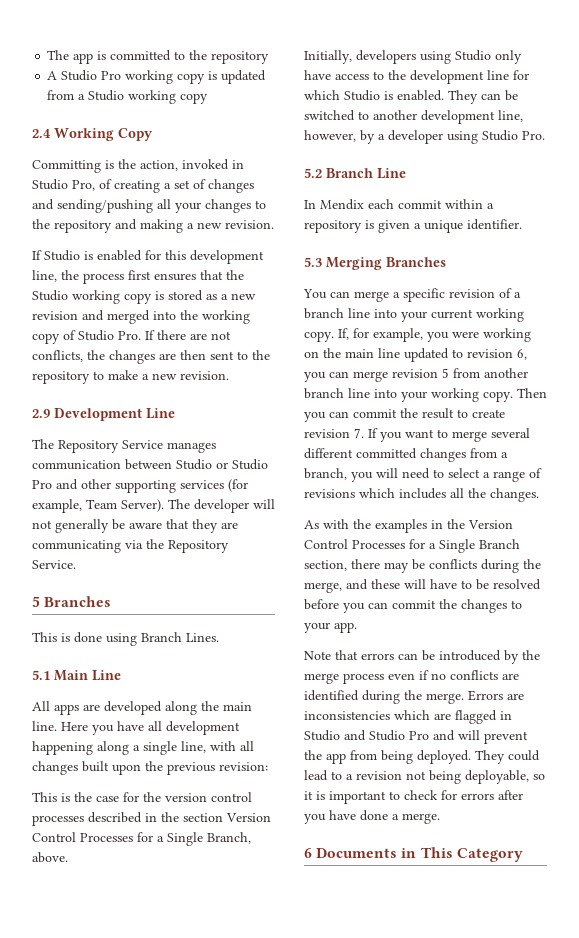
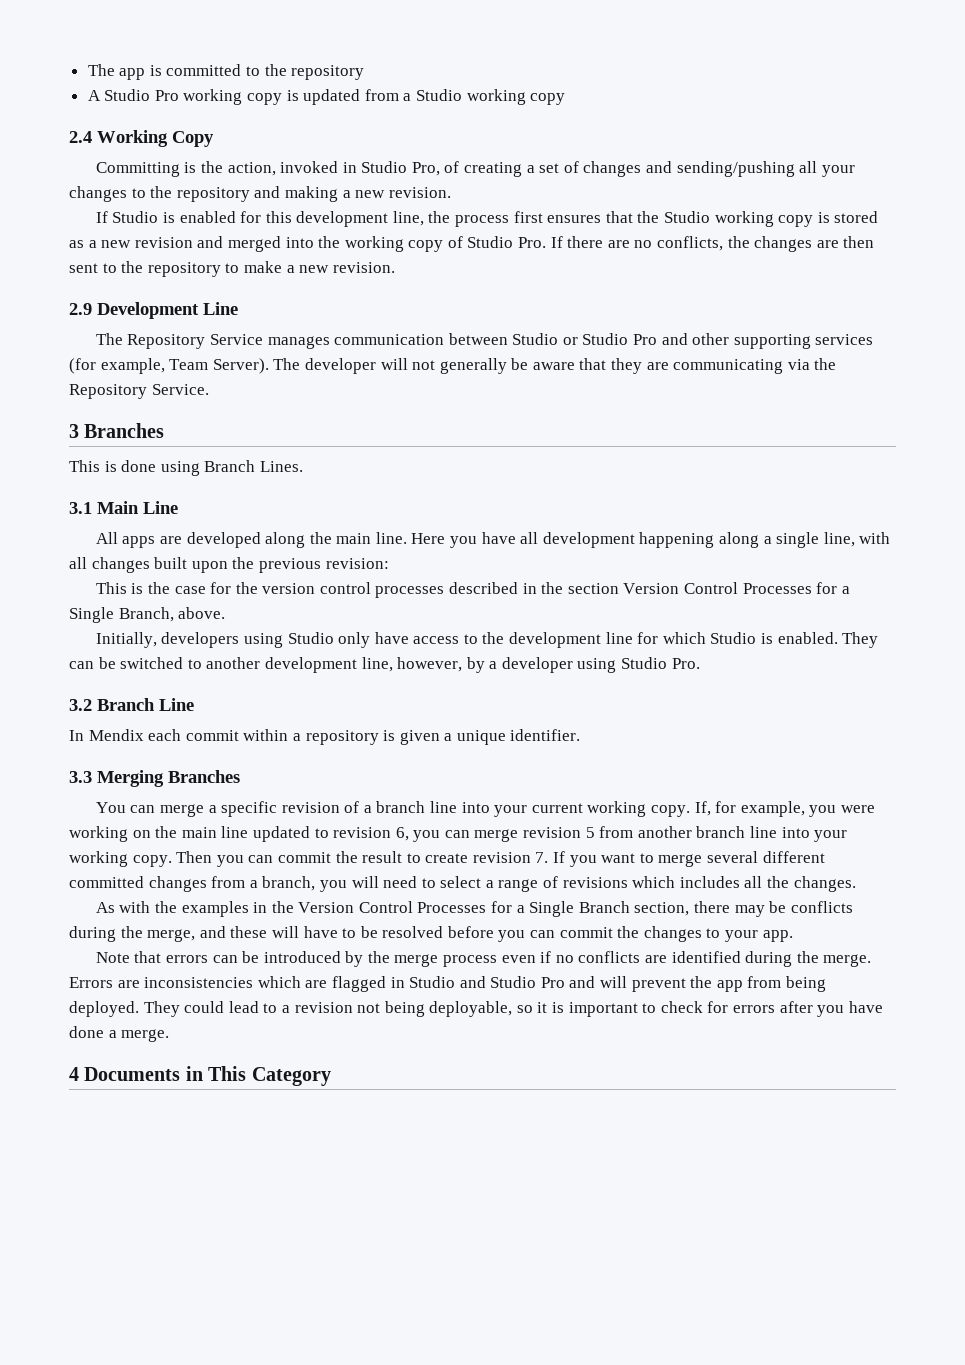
- If Studio is enabled for this development line, the process first ensures that the Studio working copy is stored as a new revision and merged into the working copy of Studio Pro. If there are not conflicts, the changes are then sent to the repository to make a new revision.
+ If Studio is enabled for this development line, the process first ensures that the Studio working copy is stored as a new revision and merged into the working copy of Studio Pro. If there are no conflicts, the changes are then sent to the repository to make a new revision.
- 5 Branches
+ 3 Branches
- 5.1 Main Line
+ 3.1 Main Line
- 5.2 Branch Line
+ 3.2 Branch Line
- 5.3 Merging Branches
+ 3.3 Merging Branches
- 6 Documents in This Category
+ 4 Documents in This Category

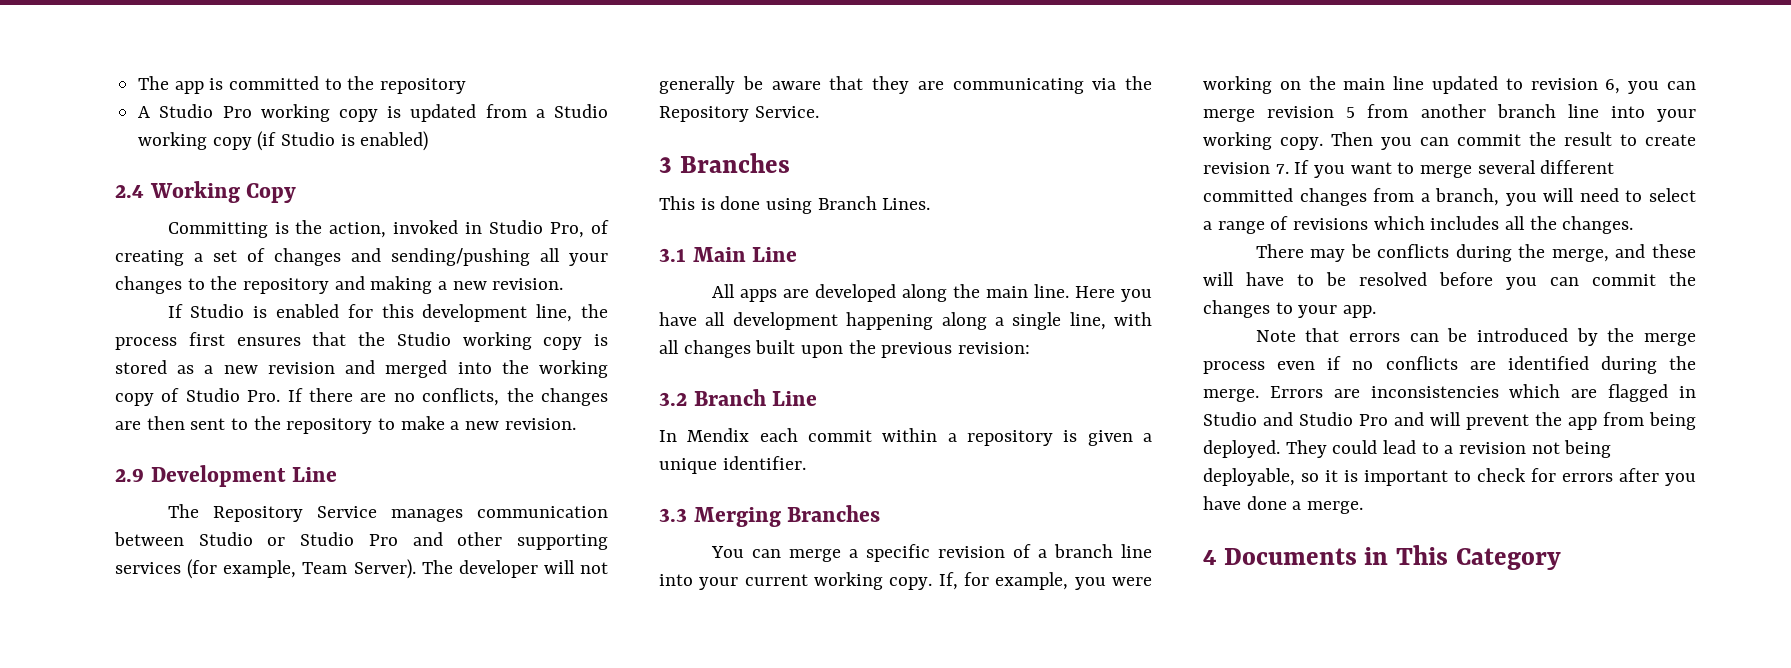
- A Studio Pro working copy is updated from a Studio working copy
+ A Studio Pro working copy is updated from a Studio working copy (if Studio is enabled)
- This is the case for the version control processes described in the section Version Control Processes for a Single Branch, above.
- Initially, developers using Studio only have access to the development line for which Studio is enabled. They can be switched to another development line, however, by a developer using Studio Pro.
- As with the examples in the Version Control Processes for a Single Branch section, there may be conflicts during the merge, and these will have to be resolved before you can commit the changes to your app.
+ There may be conflicts during the merge, and these will have to be resolved before you can commit the changes to your app.

